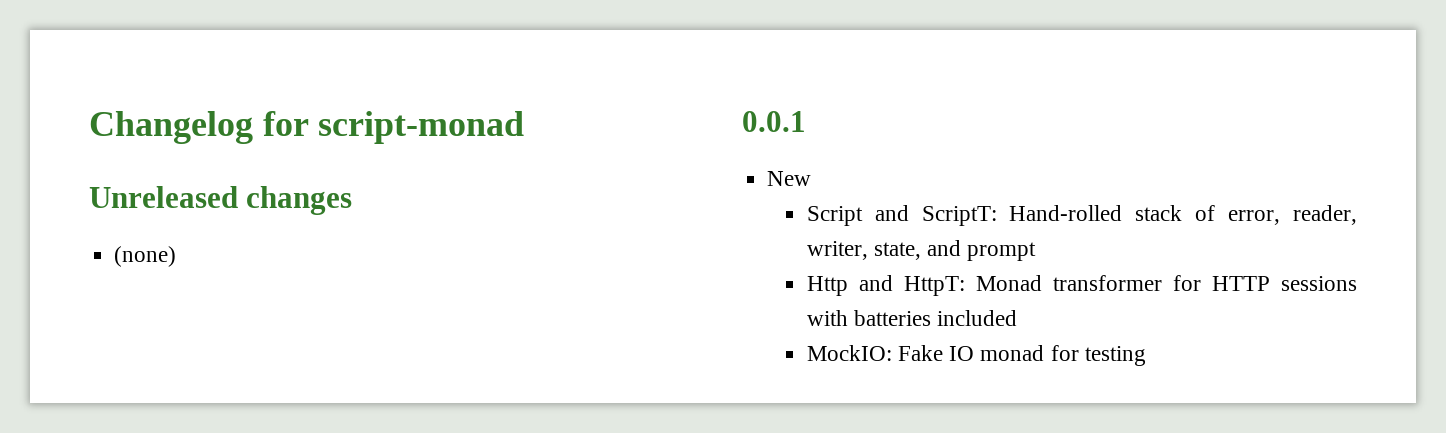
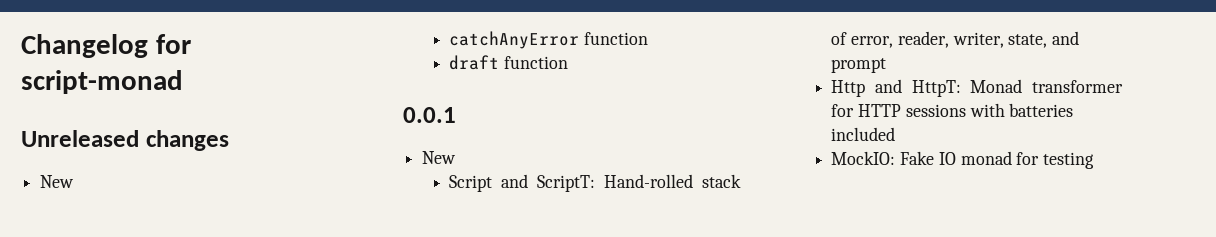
  Unreleased changes
- (none)
+ New
+ catchAnyError function
+ draft function

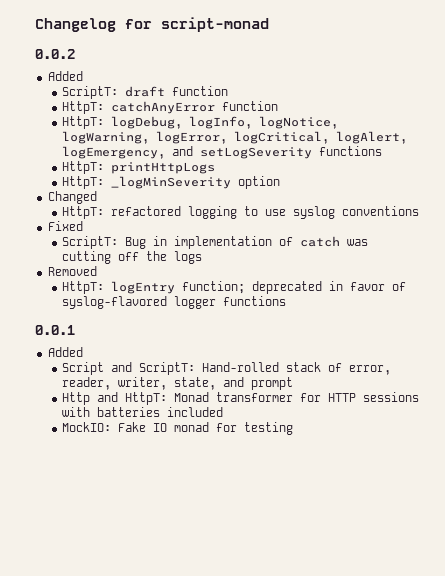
- Unreleased changes
- New
- catchAnyError function
- draft function
+ 0.0.2
+ Added
+ ScriptT: draft function
+ HttpT: catchAnyError function
+ HttpT: logDebug, logInfo, logNotice, logWarning, logError, logCritical, logAlert, logEmergency, and setLogSeverity functions
+ HttpT: printHttpLogs
+ HttpT: _logMinSeverity option
+ Changed
+ HttpT: refactored logging to use syslog conventions
+ Fixed
+ ScriptT: Bug in implementation of catch was cutting off the logs
+ Removed
+ HttpT: logEntry function; deprecated in favor of syslog-flavored logger functions
  0.0.1
- New
+ Added

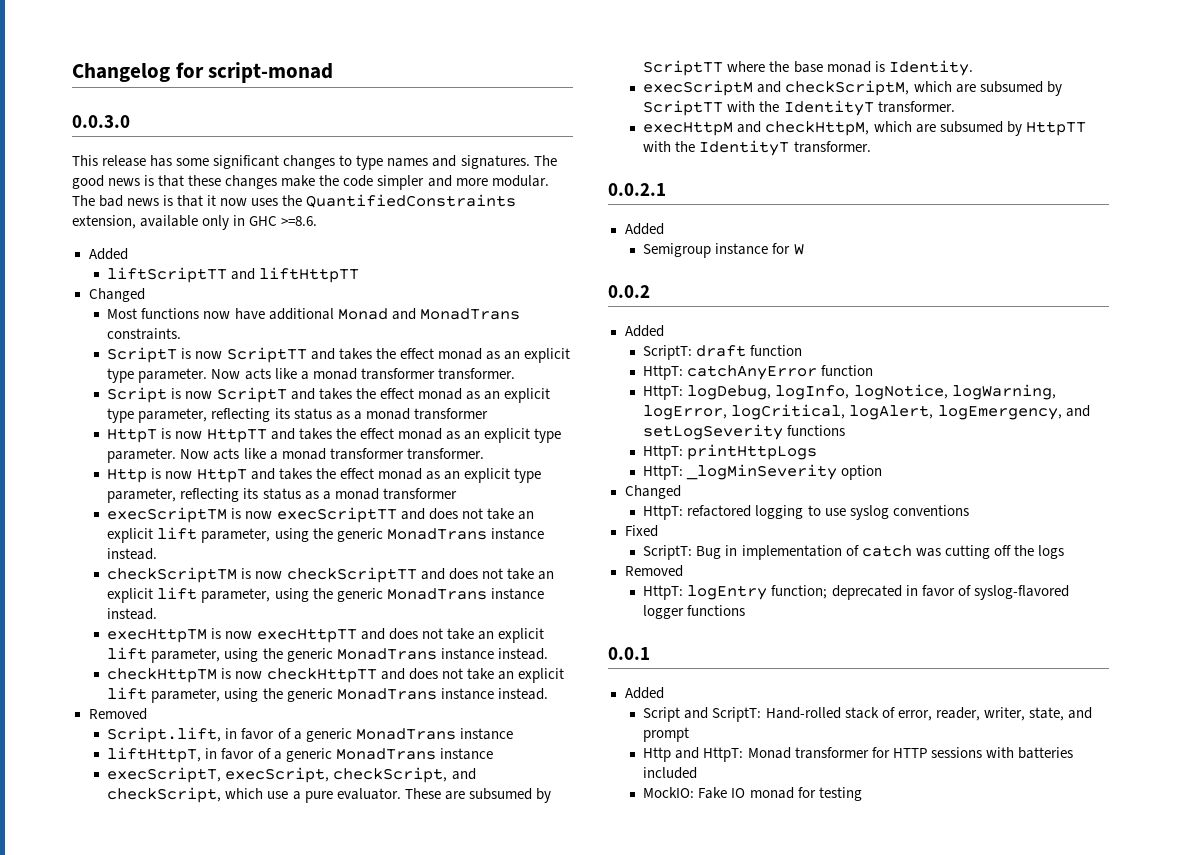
+ 0.0.3.0
+ This release has some significant changes to type names and signatures. The good news is that these changes make the code simpler and more modular. The bad news is that it now uses the QuantifiedConstraints extension, available only in GHC >=8.6.
+ Added
+ liftScriptTT and liftHttpTT
+ Changed
+ Most functions now have additional Monad and MonadTrans constraints.
+ ScriptT is now ScriptTT and takes the effect monad as an explicit type parameter. Now acts like a monad transformer transformer.
+ Script is now ScriptT and takes the effect monad as an explicit type parameter, reflecting its status as a monad transformer
+ HttpT is now HttpTT and takes the effect monad as an explicit type parameter. Now acts like a monad transformer transformer.
+ Http is now HttpT and takes the effect monad as an explicit type parameter, reflecting its status as a monad transformer
+ execScriptTM is now execScriptTT and does not take an explicit lift parameter, using the generic MonadTrans instance instead.
+ checkScriptTM is now checkScriptTT and does not take an explicit lift parameter, using the generic MonadTrans instance instead.
+ execHttpTM is now execHttpTT and does not take an explicit lift parameter, using the generic MonadTrans instance instead.
+ checkHttpTM is now checkHttpTT and does not take an explicit lift parameter, using the generic MonadTrans instance instead.
+ Removed
+ Script.lift, in favor of a generic MonadTrans instance
+ liftHttpT, in favor of a generic MonadTrans instance
+ execScriptT, execScript, checkScript, and checkScript, which use a pure evaluator. These are subsumed by ScriptTT where the base monad is Identity.
+ execScriptM and checkScriptM, which are subsumed by ScriptTT with the IdentityT transformer.
+ execHttpM and checkHttpM, which are subsumed by HttpTT with the IdentityT transformer.
+ 0.0.2.1
+ Added
+ Semigroup instance for W

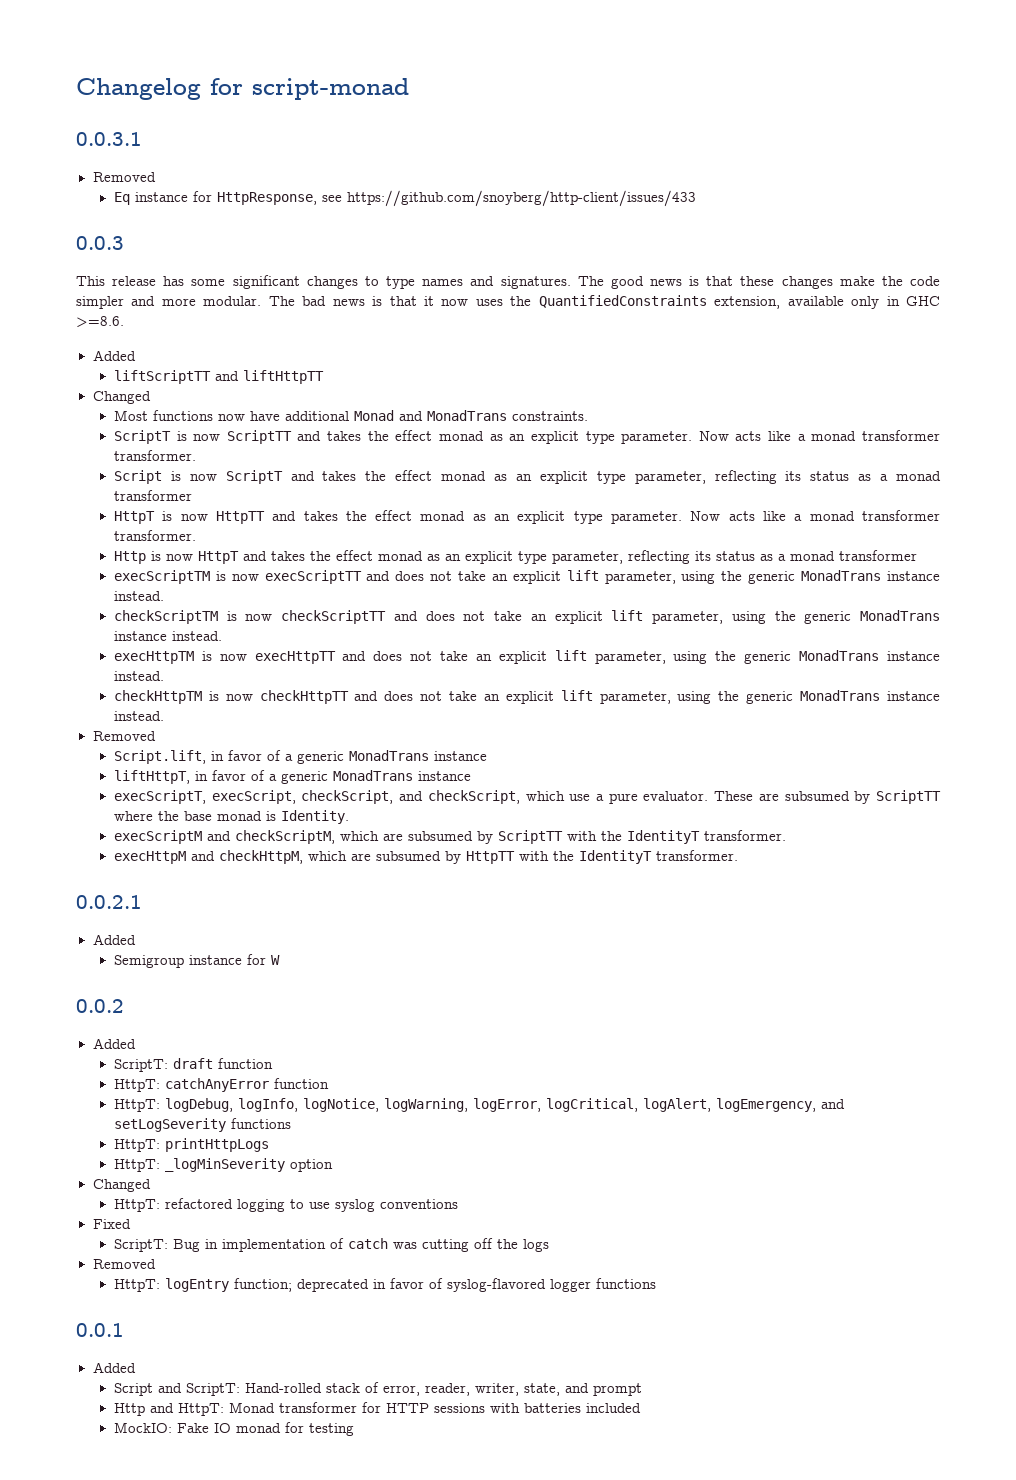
- 0.0.3.0
+ 0.0.3.1
+ Removed
+ Eq instance for HttpResponse, see https://github.com/snoyberg/http-client/issues/433
+ 0.0.3

